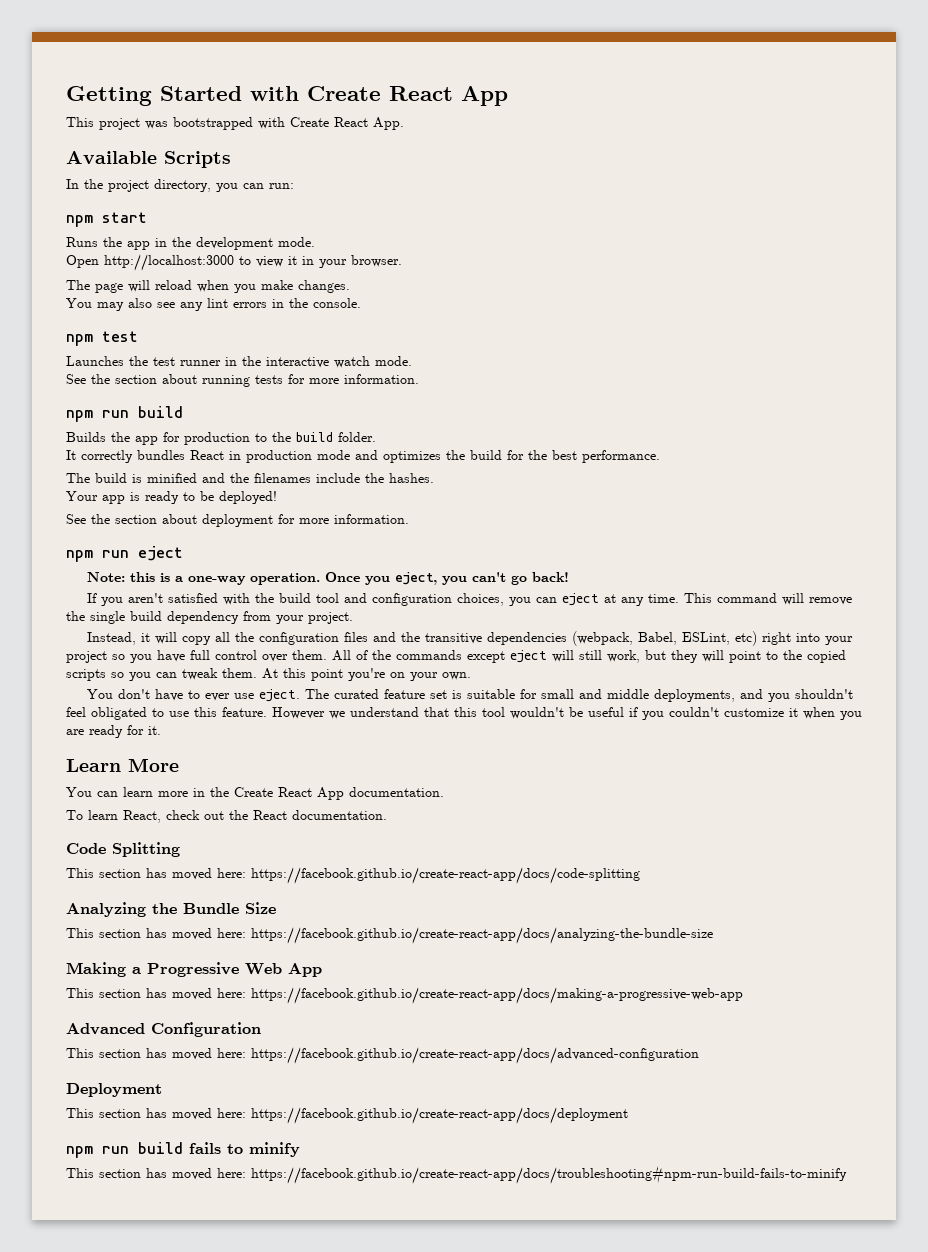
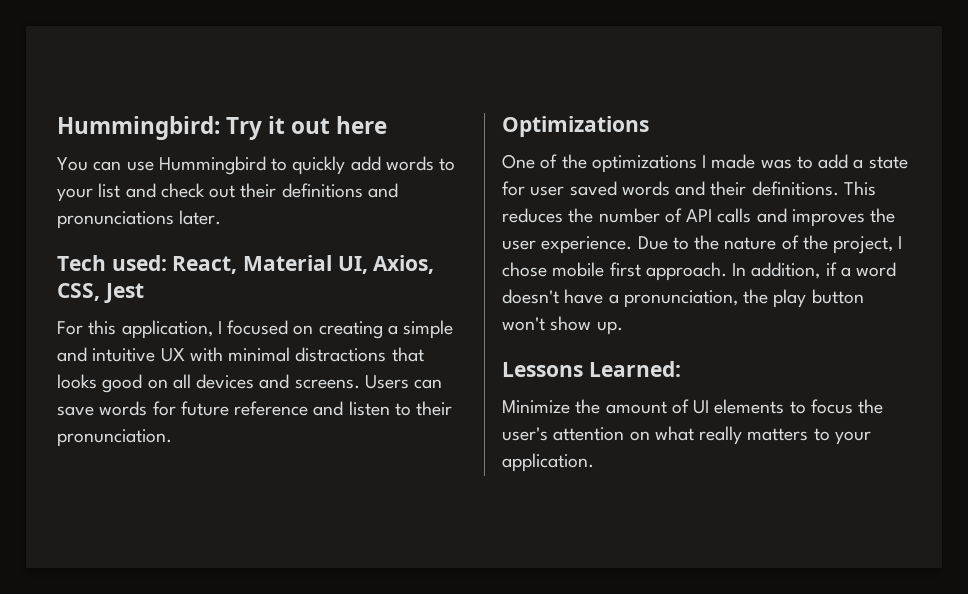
- Getting Started with Create React App
- This project was bootstrapped with Create React App.
- Available Scripts
- In the project directory, you can run:
- npm start
- Runs the app in the development mode.
- Open http://localhost:3000 to view it in your browser.
- The page will reload when you make changes.
- You may also see any lint errors in the console.
- npm test
- Launches the test runner in the interactive watch mode.
- See the section about running tests for more information.
- npm run build
- Builds the app for production to the build folder.
- It correctly bundles React in production mode and optimizes the build for the best performance.
- The build is minified and the filenames include the hashes.
- Your app is ready to be deployed!
- See the section about deployment for more information.
- npm run eject
- Note: this is a one-way operation. Once you eject, you can't go back!
- If you aren't satisfied with the build tool and configuration choices, you can eject at any time. This command will remove the single build dependency from your project.
- Instead, it will copy all the configuration files and the transitive dependencies (webpack, Babel, ESLint, etc) right into your project so you have full control over them. All of the commands except eject will still work, but they will point to the copied scripts so you can tweak them. At this point you're on your own.
- You don't have to ever use eject. The curated feature set is suitable for small and middle deployments, and you shouldn't feel obligated to use this feature. However we understand that this tool wouldn't be useful if you couldn't customize it when you are ready for it.
- Learn More
- You can learn more in the Create React App documentation.
- To learn React, check out the React documentation.
- Code Splitting
- This section has moved here: https://facebook.github.io/create-react-app/docs/code-splitting
- Analyzing the Bundle Size
- This section has moved here: https://facebook.github.io/create-react-app/docs/analyzing-the-bundle-size
- Making a Progressive Web App
- This section has moved here: https://facebook.github.io/create-react-app/docs/making-a-progressive-web-app
- Advanced Configuration
- This section has moved here: https://facebook.github.io/create-react-app/docs/advanced-configuration
- Deployment
- This section has moved here: https://facebook.github.io/create-react-app/docs/deployment
- npm run build fails to minify
- This section has moved here: https://facebook.github.io/create-react-app/docs/troubleshooting#npm-run-build-fails-to-minify
+ Hummingbird: Try it out here
+ You can use Hummingbird to quickly add words to your list and check out their definitions and pronunciations later.
+ Tech used: React, Material UI, Axios, CSS, Jest
+ For this application, I focused on creating a simple and intuitive UX with minimal distractions that looks good on all devices and screens. Users can save words for future reference and listen to their pronunciation.
+ Optimizations
+ One of the optimizations I made was to add a state for user saved words and their definitions. This reduces the number of API calls and improves the user experience. Due to the nature of the project, I chose mobile first approach. In addition, if a word doesn't have a pronunciation, the play button won't show up.
+ Lessons Learned:
+ Minimize the amount of UI elements to focus the user's attention on what really matters to your application.

